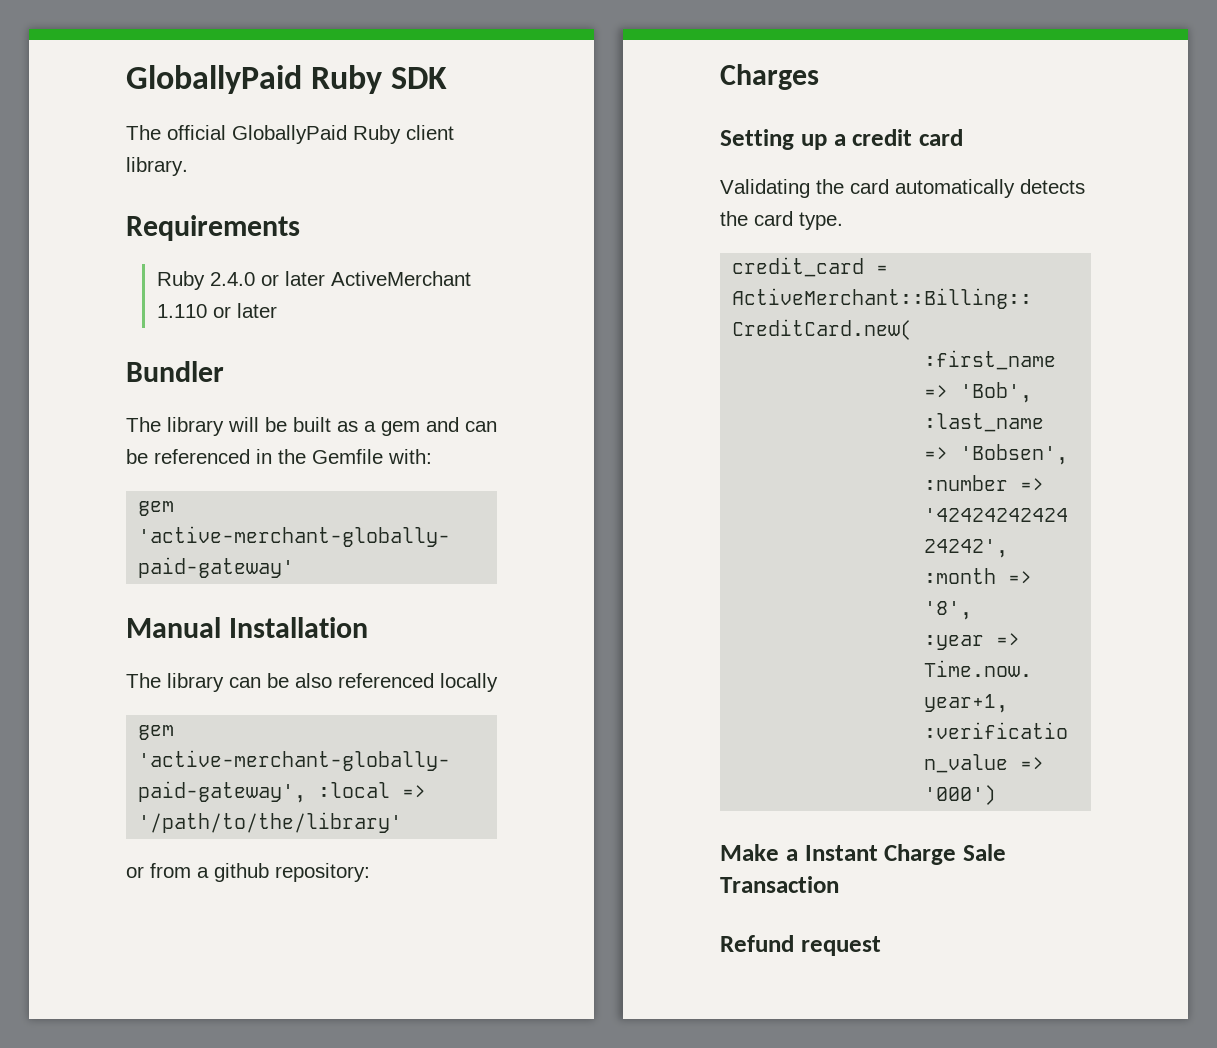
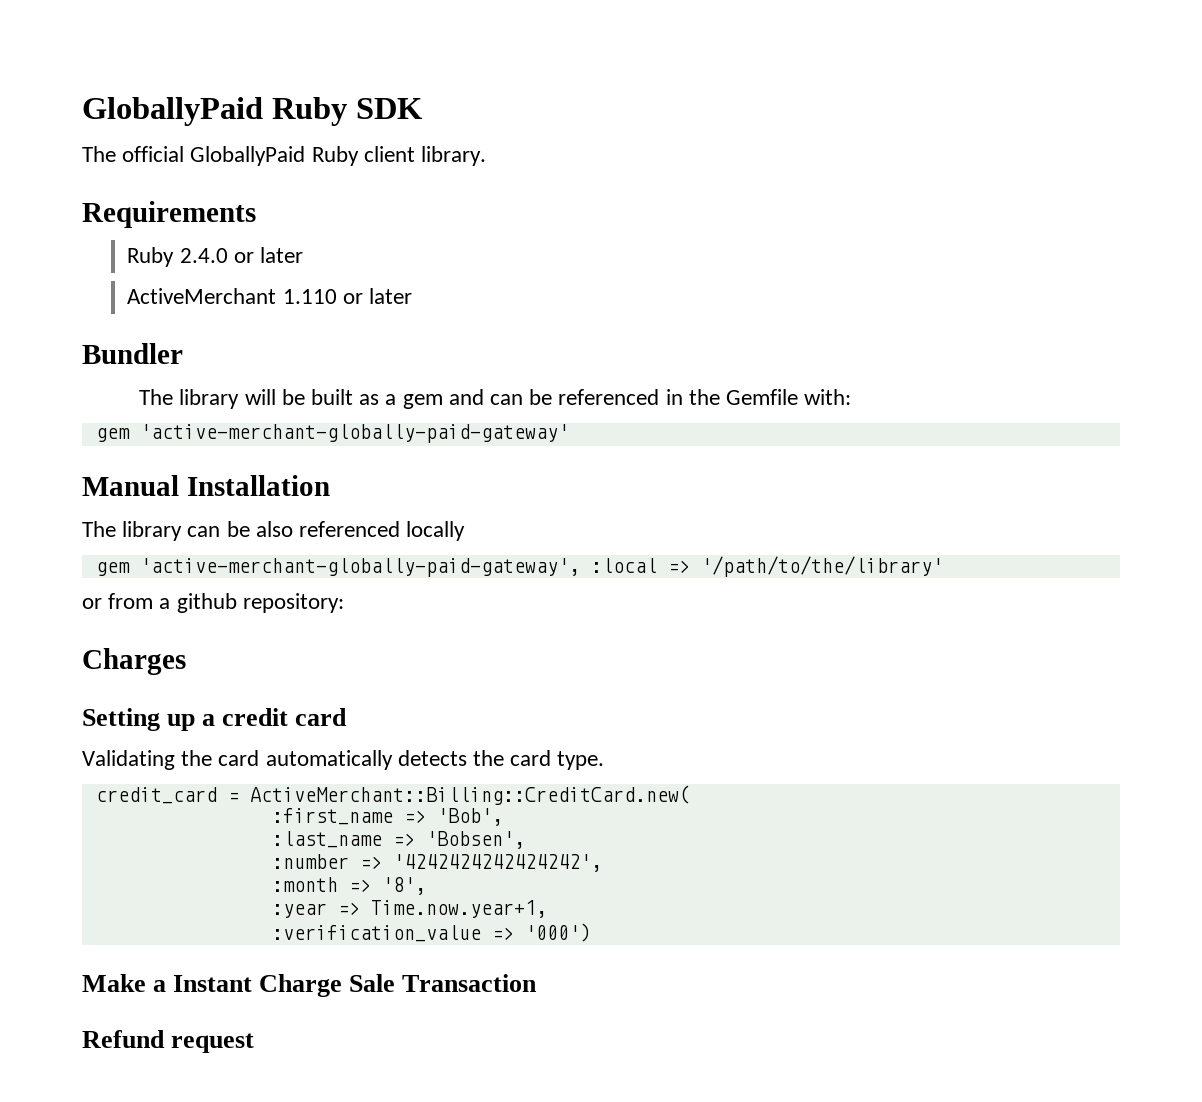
- Ruby 2.4.0 or later ActiveMerchant 1.110 or later
+ Ruby 2.4.0 or later
+ ActiveMerchant 1.110 or later

